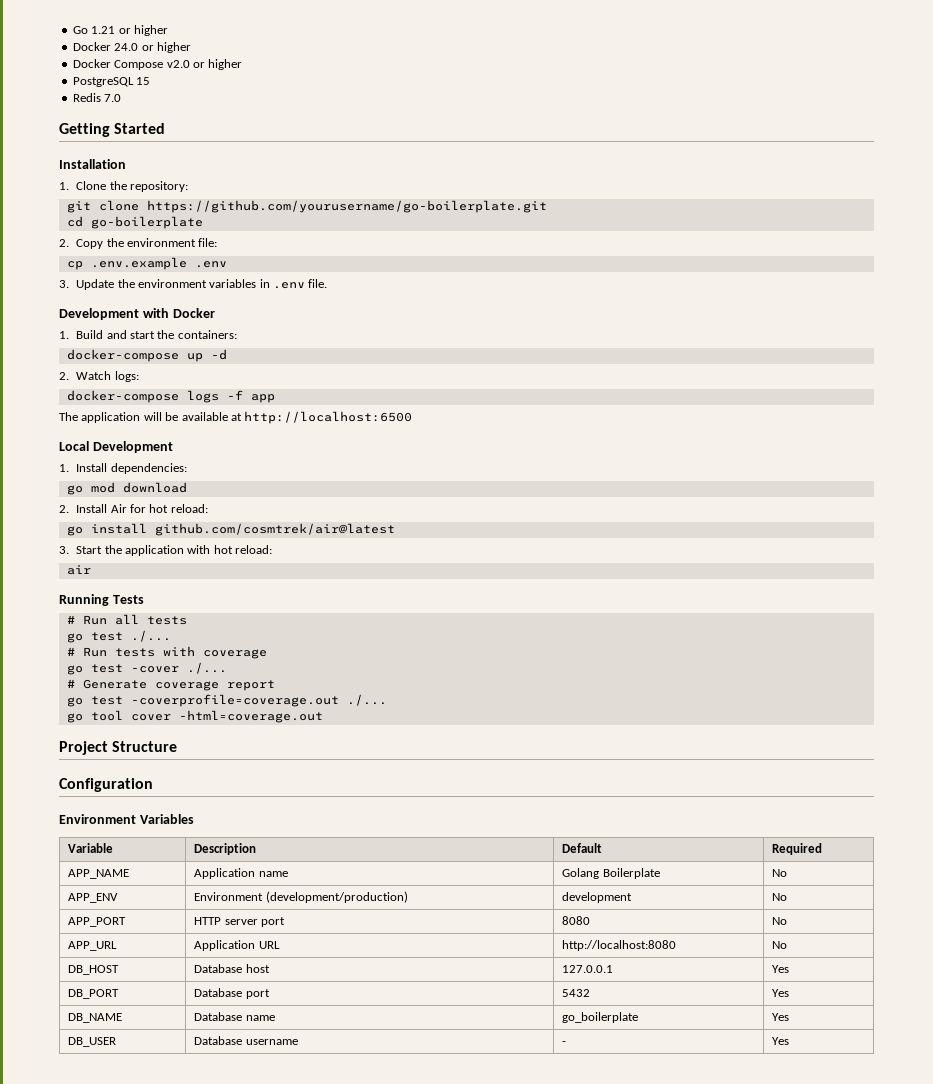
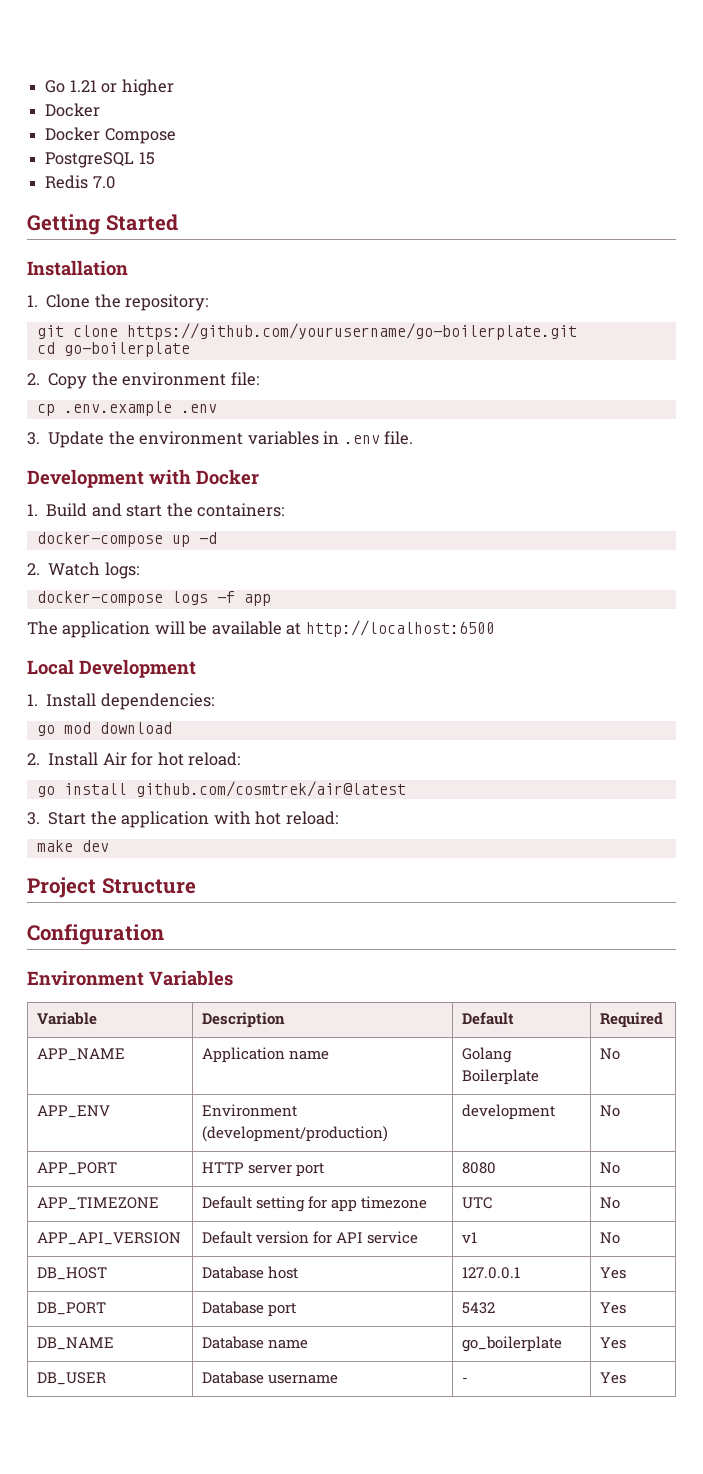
  Go 1.21 or higher
- Docker 24.0 or higher
+ Docker
- Docker Compose v2.0 or higher
+ Docker Compose
- air
- Running Tests
- # Run all tests
- go test ./...
- # Run tests with coverage
- go test -cover ./...
- # Generate coverage report
- go test -coverprofile=coverage.out ./...
- go tool cover -html=coverage.out
+ make dev
- APP_URL | Application URL | http://localhost:8080 | No
+ APP_TIMEZONE | Default setting for app timezone | UTC | No
+ APP_API_VERSION | Default version for API service | v1 | No

